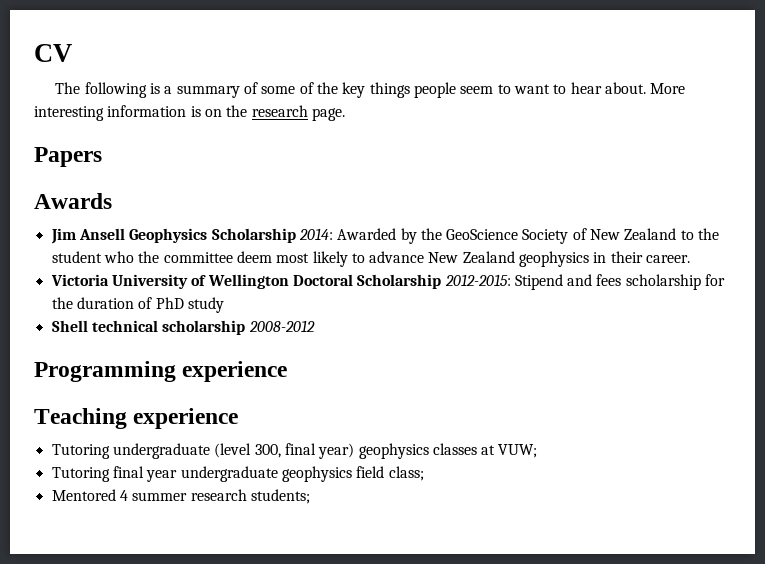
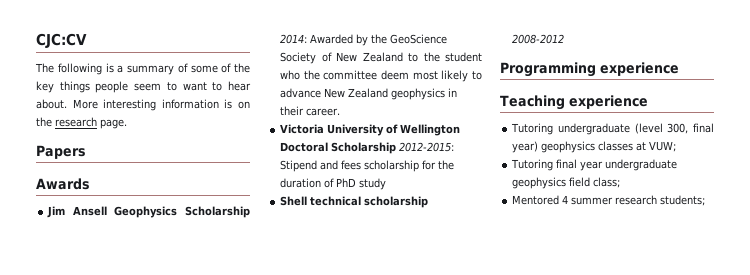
- CV
+ CJC:CV

